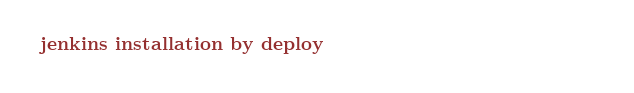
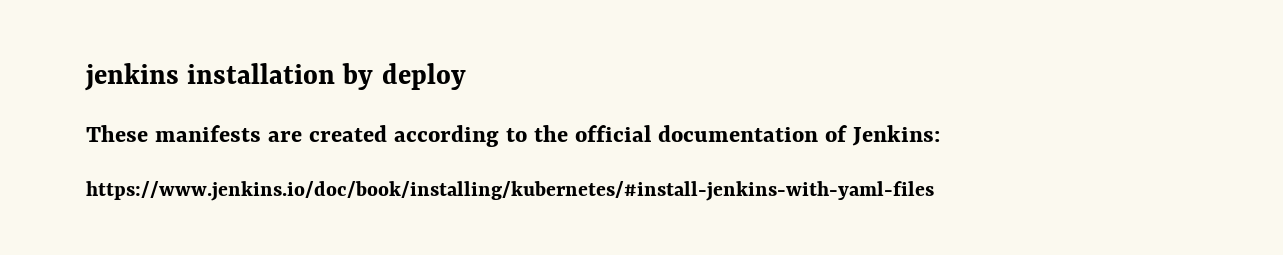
+ These manifests are created according to the official documentation of Jenkins:
+ https://www.jenkins.io/doc/book/installing/kubernetes/#install-jenkins-with-yaml-files

